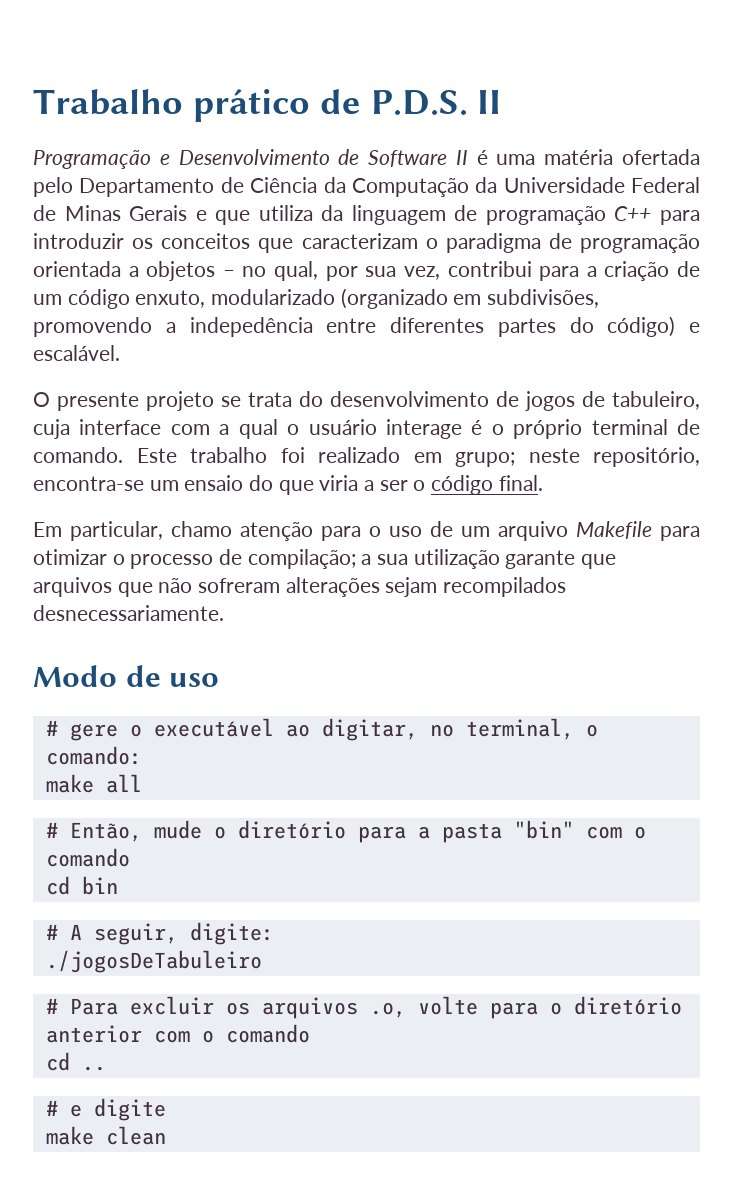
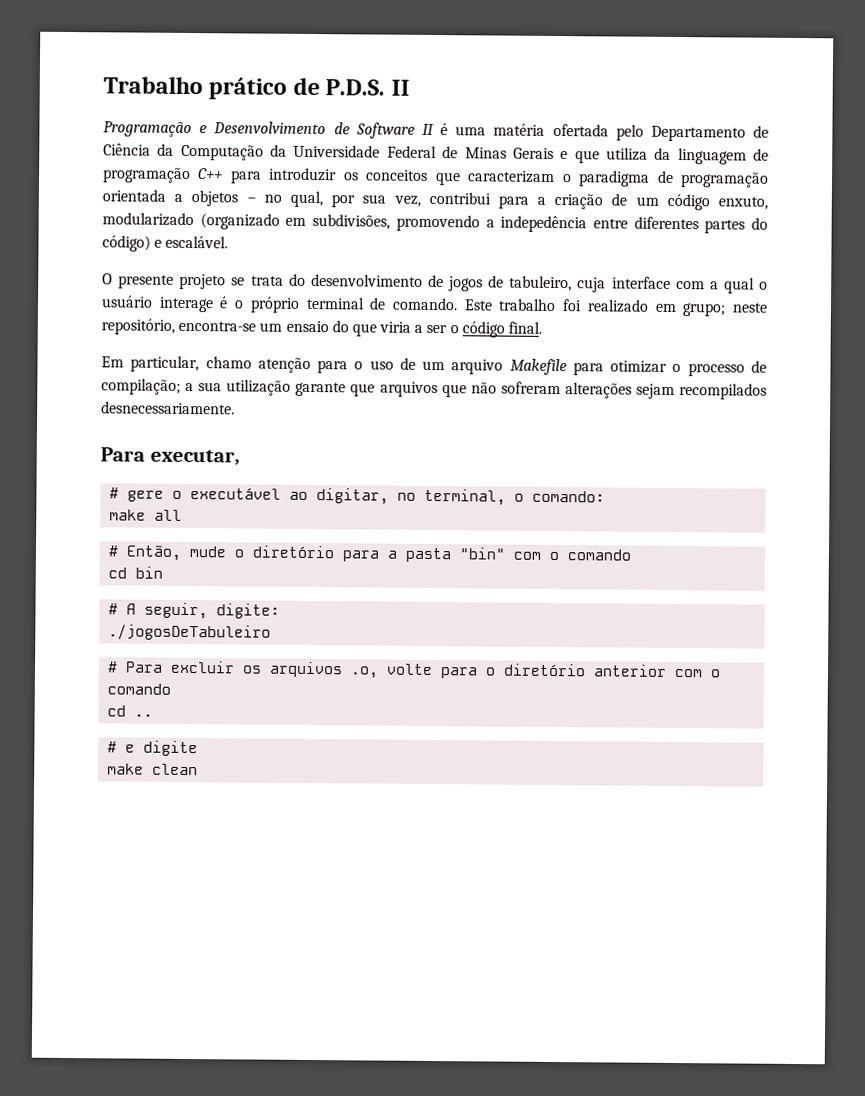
- Modo de uso
+ Para executar,

